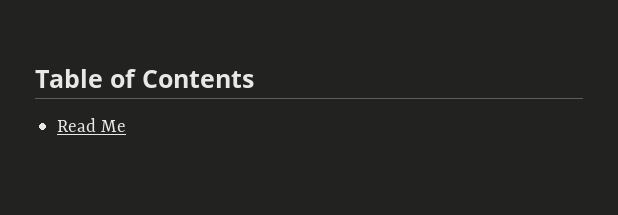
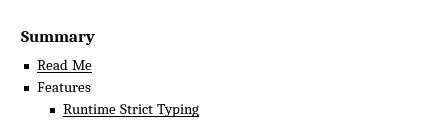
- Table of Contents
+ Summary
+ Features
+ Runtime Strict Typing

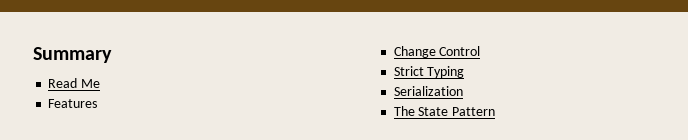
- Runtime Strict Typing
+ Change Control
+ Strict Typing
+ Serialization
+ The State Pattern

